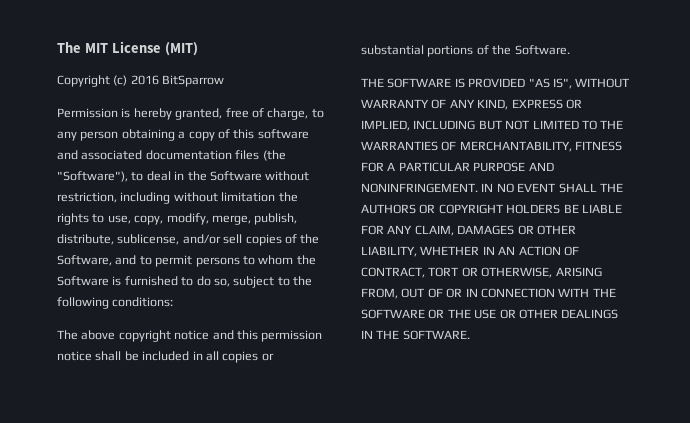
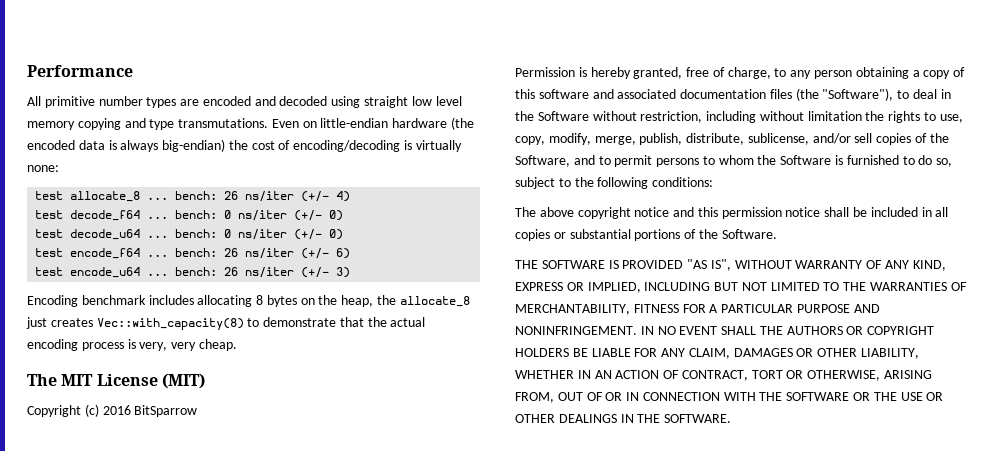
+ Performance
+ All primitive number types are encoded and decoded using straight low level memory copying and type transmutations. Even on little-endian hardware (the encoded data is always big-endian) the cost of encoding/decoding is virtually none:
+ test allocate_8 ... bench: 26 ns/iter (+/- 4)
+ test decode_f64 ... bench: 0 ns/iter (+/- 0)
+ test decode_u64 ... bench: 0 ns/iter (+/- 0)
+ test encode_f64 ... bench: 26 ns/iter (+/- 6)
+ test encode_u64 ... bench: 26 ns/iter (+/- 3)
+ Encoding benchmark includes allocating 8 bytes on the heap, the allocate_8 just creates Vec::with_capacity(8) to demonstrate that the actual encoding process is very, very cheap.

